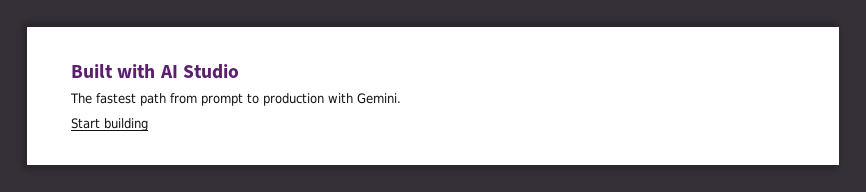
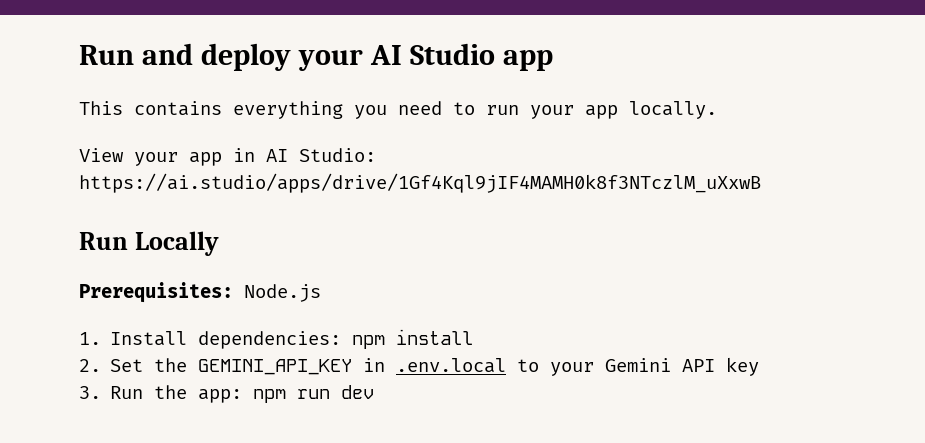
- Built with AI Studio
- The fastest path from prompt to production with Gemini.
- Start building
+ Run and deploy your AI Studio app
+ This contains everything you need to run your app locally.
+ View your app in AI Studio: https://ai.studio/apps/drive/1Gf4Kql9jIF4MAMH0k8f3NTczlM_uXxwB
+ Run Locally
+ Prerequisites: Node.js
+ 1. Install dependencies: npm install
+ 2. Set the GEMINI_API_KEY in .env.local to your Gemini API key
+ 3. Run the app: npm run dev

